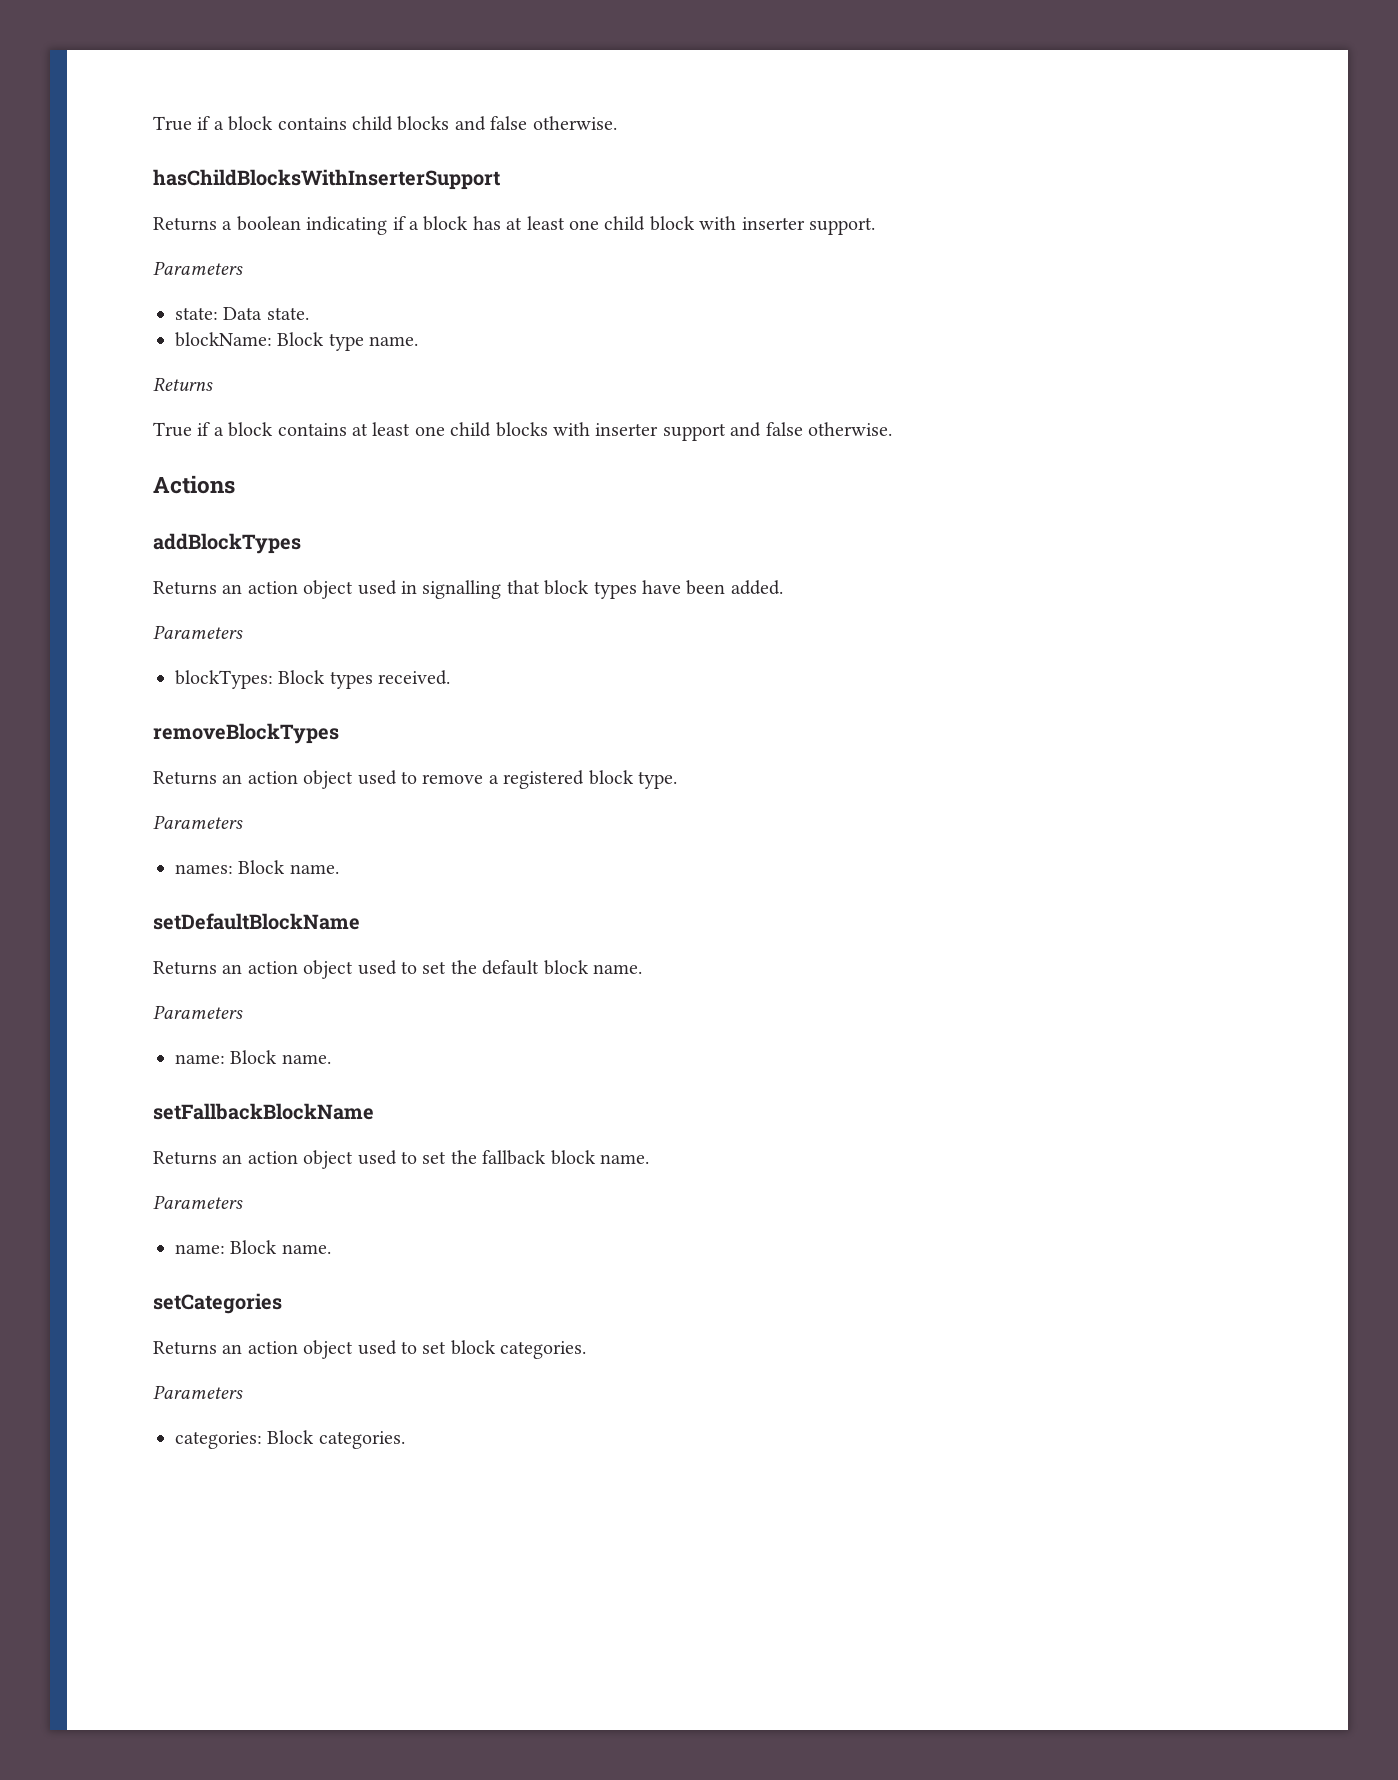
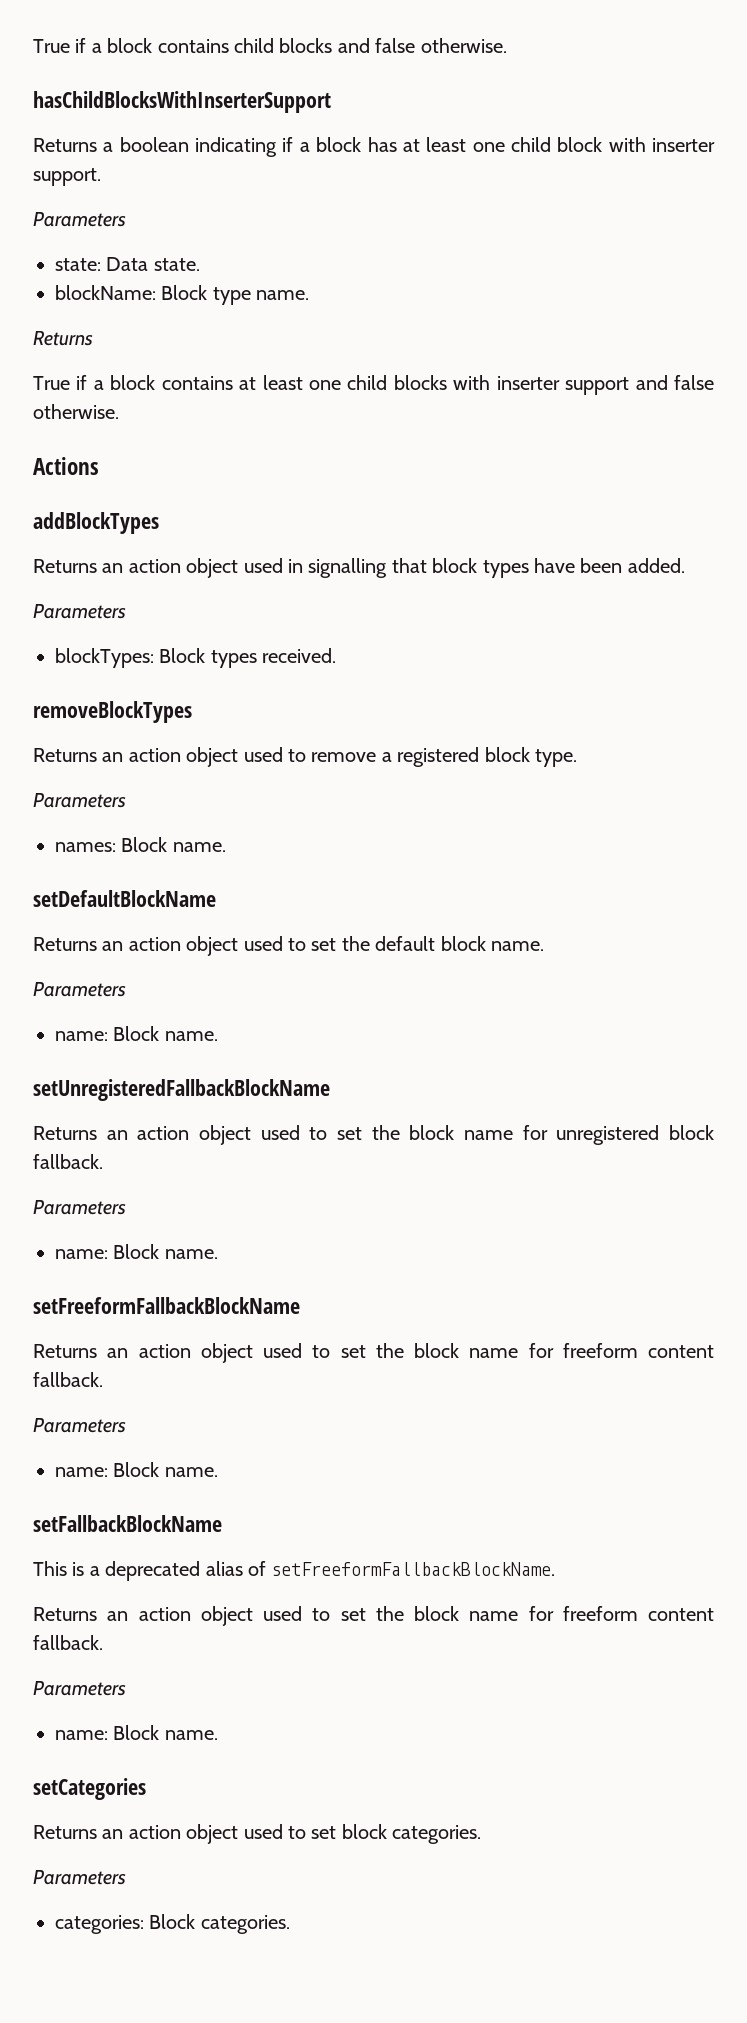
+ setUnregisteredFallbackBlockName
+ Returns an action object used to set the block name for unregistered block fallback.
+ Parameters
+ name: Block name.
+ setFreeformFallbackBlockName
+ Returns an action object used to set the block name for freeform content fallback.
+ Parameters
+ name: Block name.
  setFallbackBlockName
- Returns an action object used to set the fallback block name.
+ This is a deprecated alias of setFreeformFallbackBlockName.
+ Returns an action object used to set the block name for freeform content fallback.

